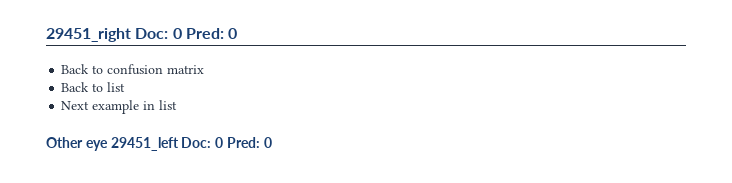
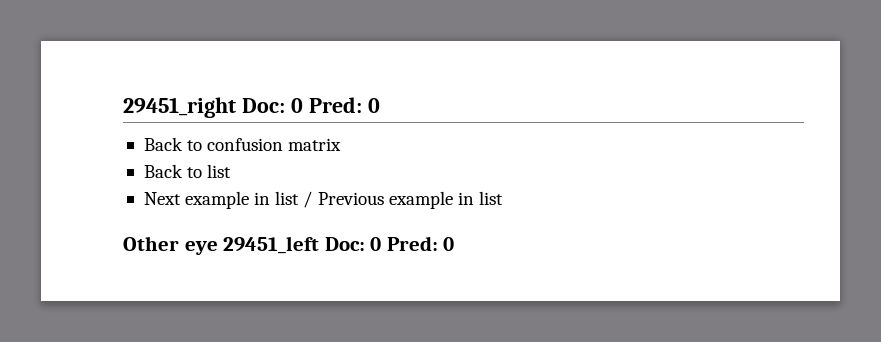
- Next example in list
+ Next example in list / Previous example in list

